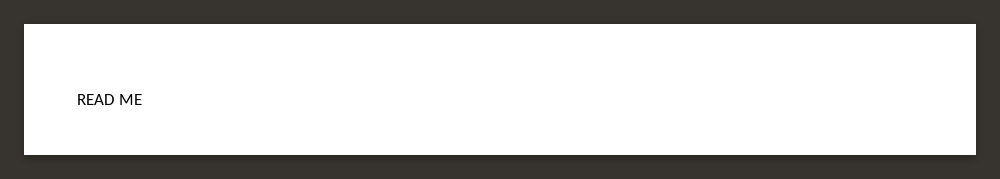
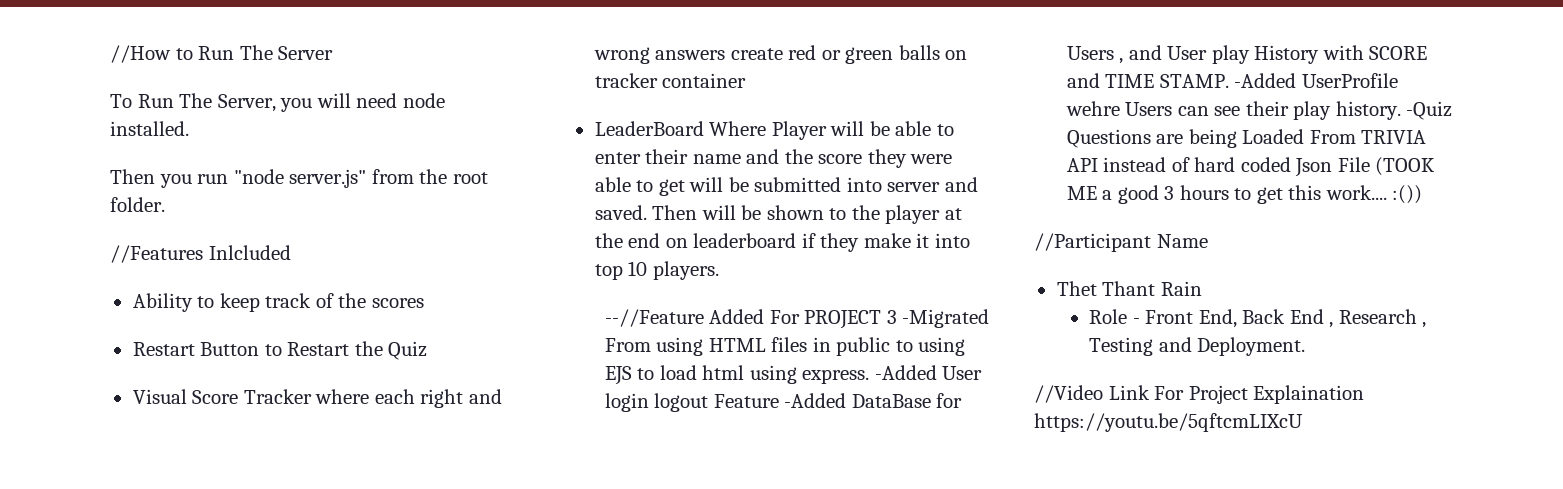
- READ ME
+ //How to Run The Server
+ To Run The Server, you will need node installed.
+ Then you run "node server.js" from the root folder.
+ //Features Inlcluded
+ Ability to keep track of the scores
+ Restart Button to Restart the Quiz
+ Visual Score Tracker where each right and wrong answers create red or green balls on tracker container
+ LeaderBoard Where Player will be able to enter their name and the score they were able to get will be submitted into server and saved. Then will be shown to the player at the end on leaderboard if they make it into top 10 players.
+ --//Feature Added For PROJECT 3 -Migrated From using HTML files in public to using EJS to load html using express. -Added User login logout Feature -Added DataBase for Users , and User play History with SCORE and TIME STAMP. -Added UserProfile wehre Users can see their play history. -Quiz Questions are being Loaded From TRIVIA API instead of hard coded Json File (TOOK ME a good 3 hours to get this work.... :())
+ //Participant Name
+ Thet Thant Rain
+ Role - Front End, Back End , Research , Testing and Deployment.
+ //Video Link For Project Explaination https://youtu.be/5qftcmLIXcU

